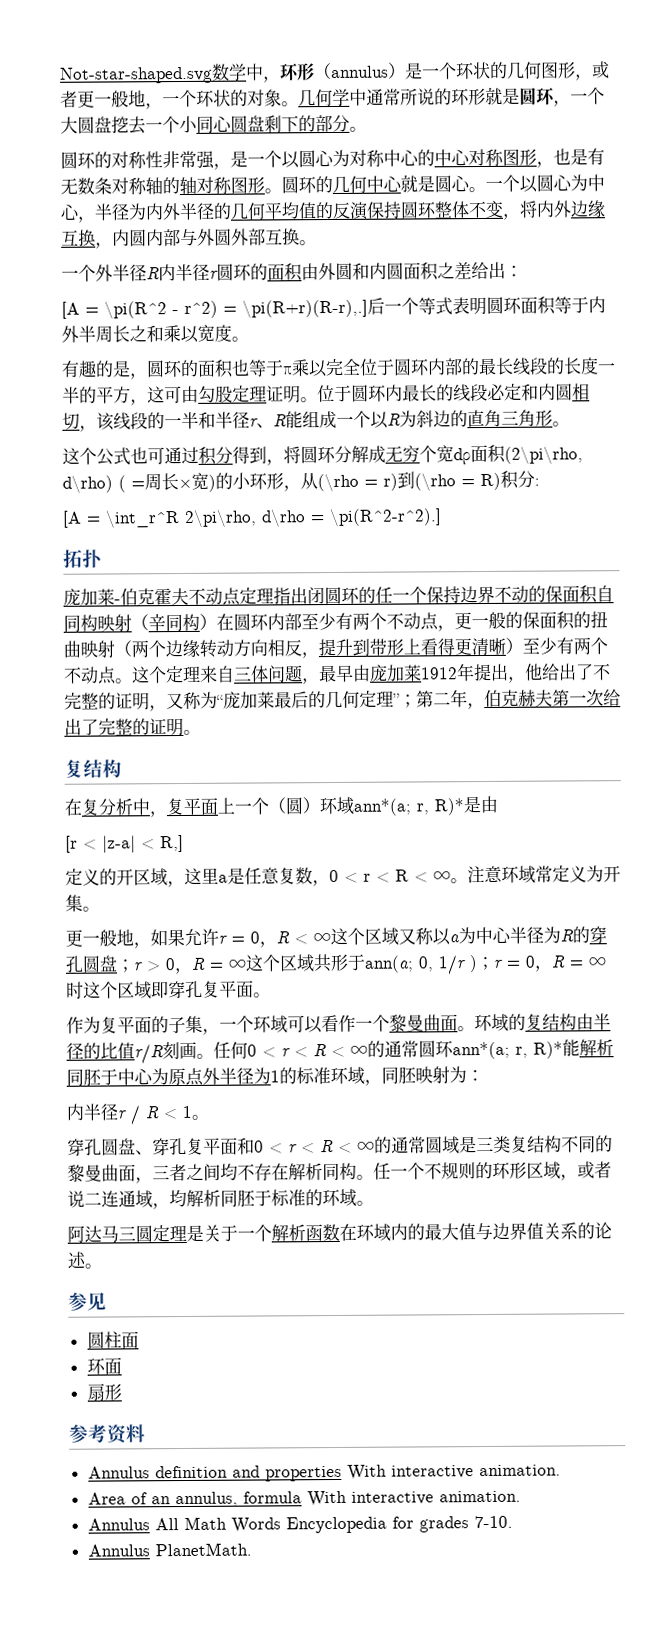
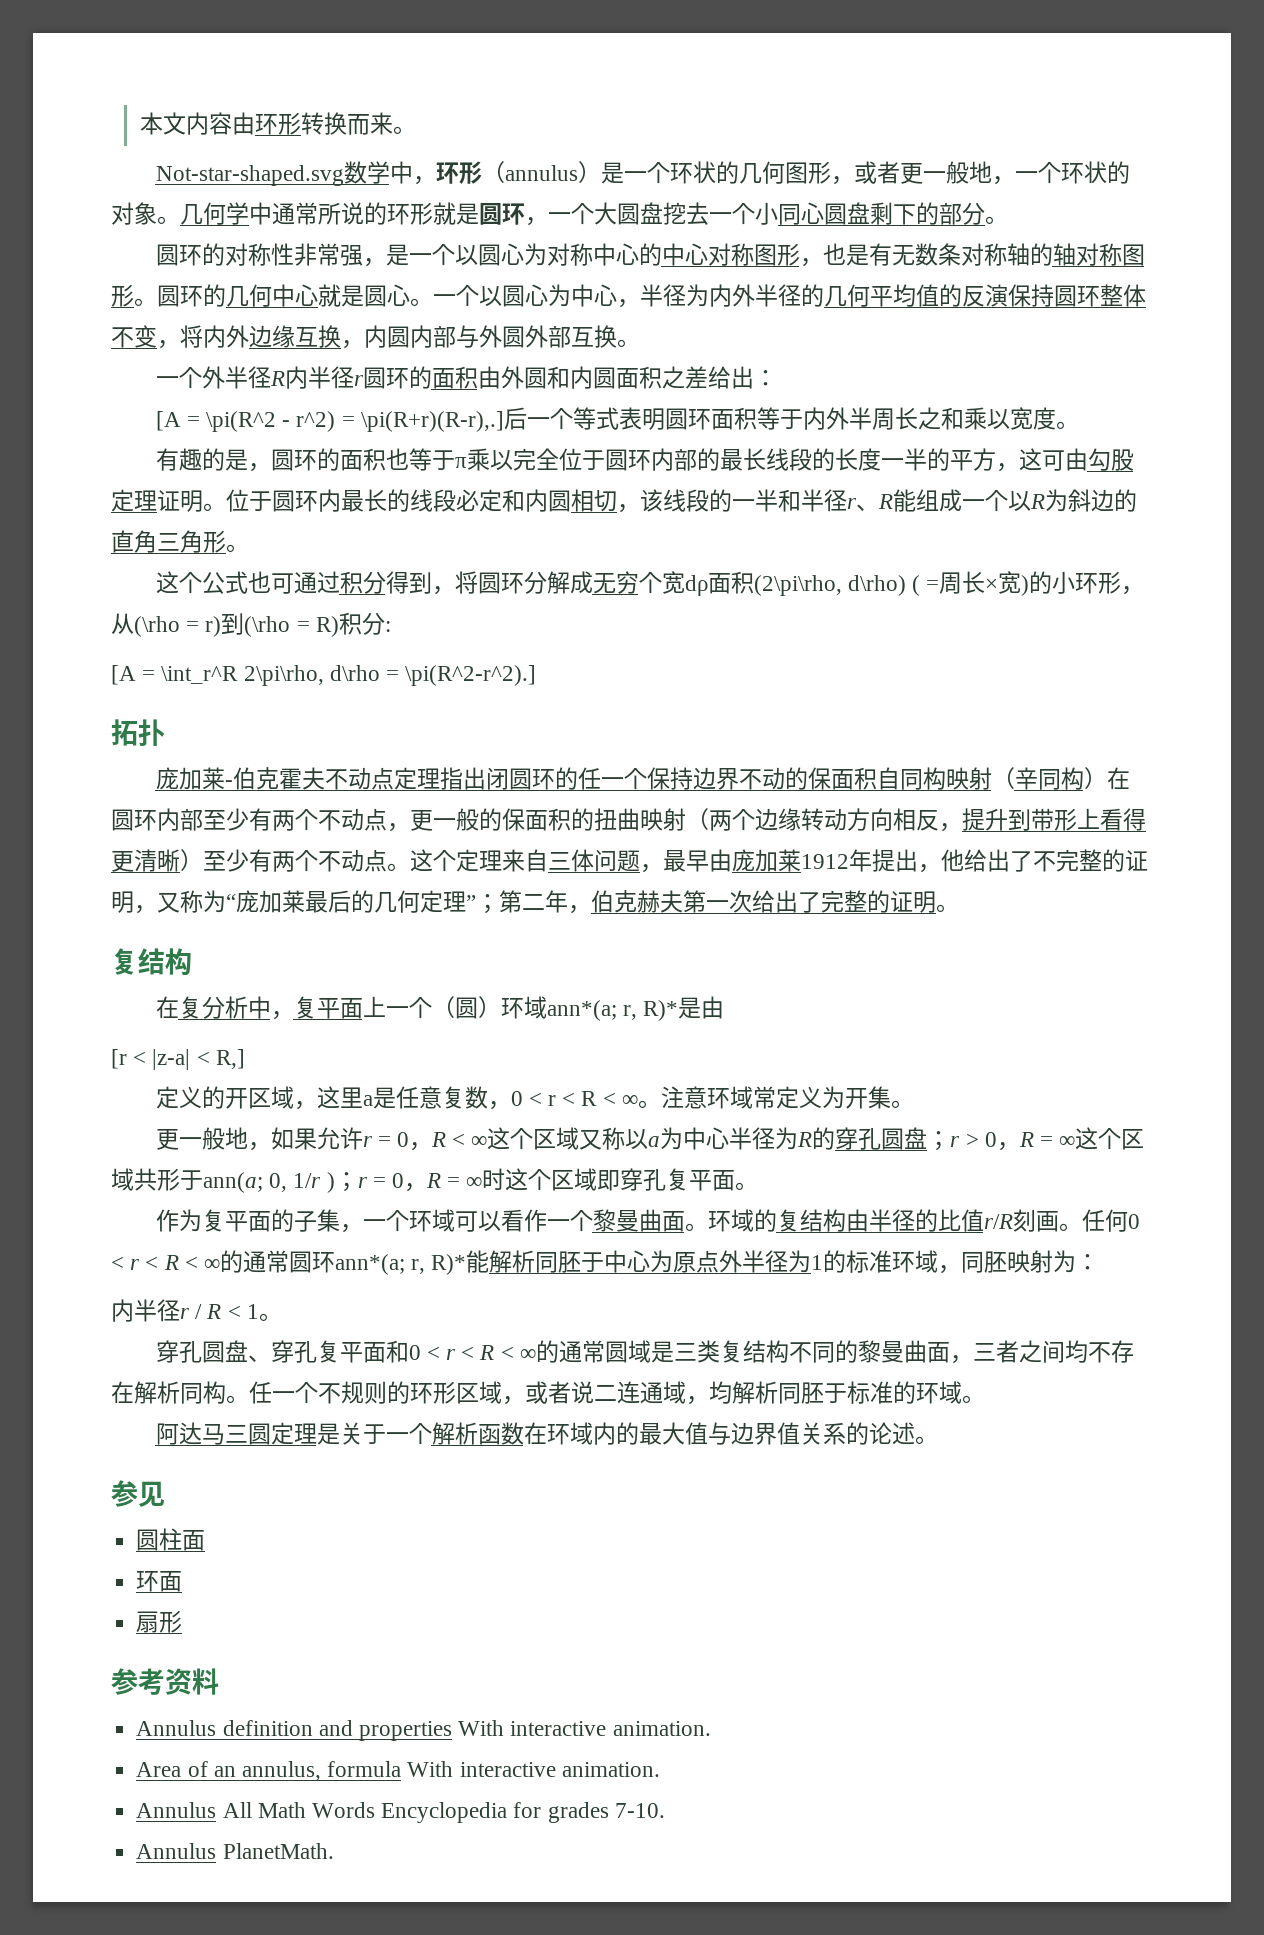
+ 本文内容由环形转换而来。

